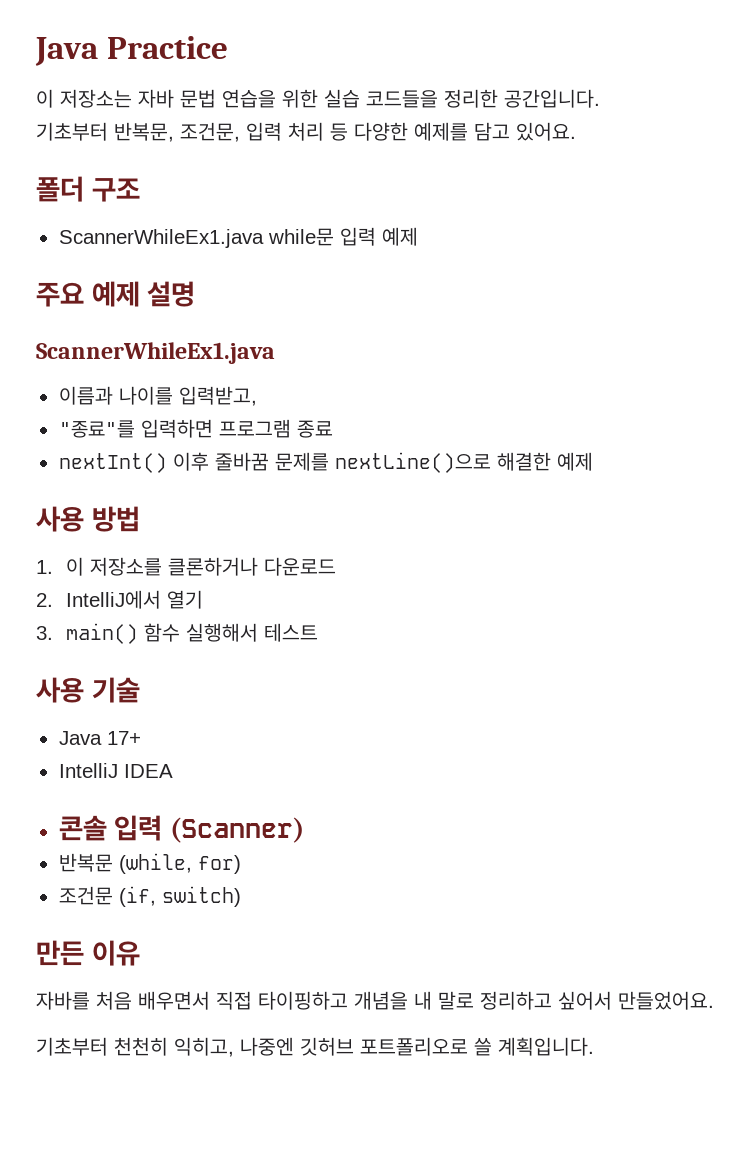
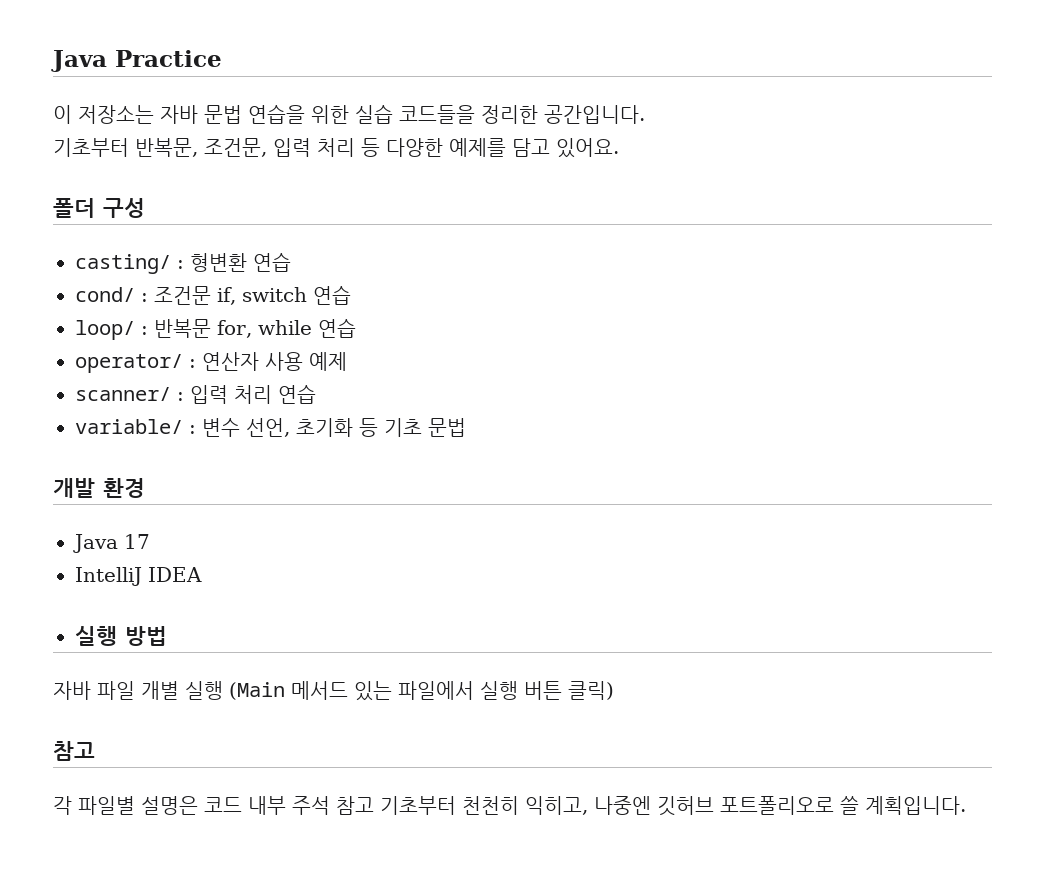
- 폴더 구조
- ScannerWhileEx1.java while문 입력 예제
- 주요 예제 설명
- ScannerWhileEx1.java
- 이름과 나이를 입력받고,
- "종료"를 입력하면 프로그램 종료
- nextInt() 이후 줄바꿈 문제를 nextLine()으로 해결한 예제
- 사용 방법
- 1. 이 저장소를 클론하거나 다운로드
- 2. IntelliJ에서 열기
- 3. main() 함수 실행해서 테스트
- 사용 기술
- Java 17+
+ 폴더 구성
+ casting/ : 형변환 연습
+ cond/ : 조건문 if, switch 연습
+ loop/ : 반복문 for, while 연습
+ operator/ : 연산자 사용 예제
+ scanner/ : 입력 처리 연습
+ variable/ : 변수 선언, 초기화 등 기초 문법
+ 개발 환경
+ Java 17
- 콘솔 입력 (Scanner)
- 반복문 (while, for)
- 조건문 (if, switch)
- 만든 이유
- 자바를 처음 배우면서 직접 타이핑하고 개념을 내 말로 정리하고 싶어서 만들었어요.
- 기초부터 천천히 익히고, 나중엔 깃허브 포트폴리오로 쓸 계획입니다.
+ 실행 방법
+ 자바 파일 개별 실행 (Main 메서드 있는 파일에서 실행 버튼 클릭)
+ 참고
+ 각 파일별 설명은 코드 내부 주석 참고 기초부터 천천히 익히고, 나중엔 깃허브 포트폴리오로 쓸 계획입니다.

